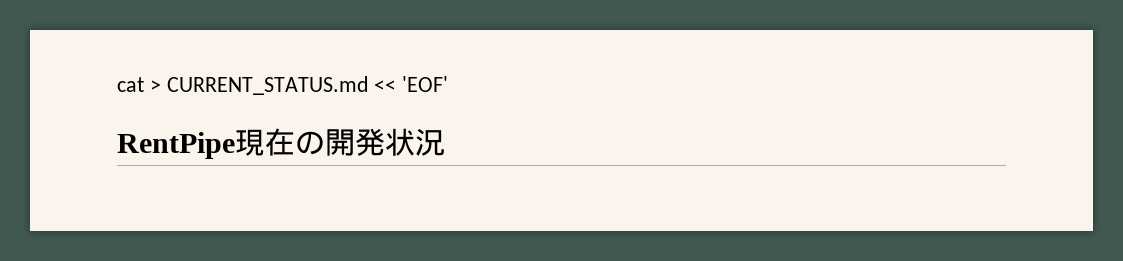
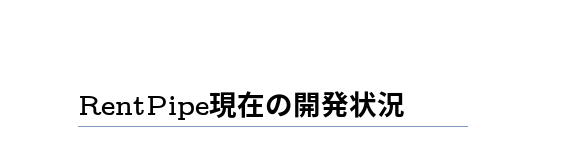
- cat > CURRENT_STATUS.md << 'EOF'

